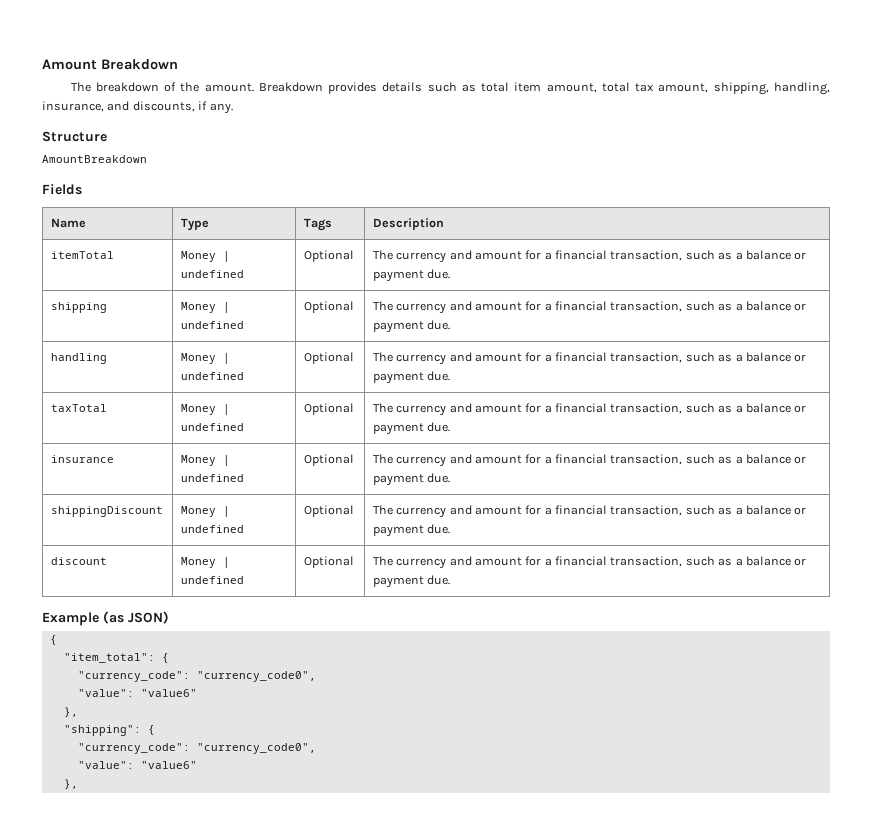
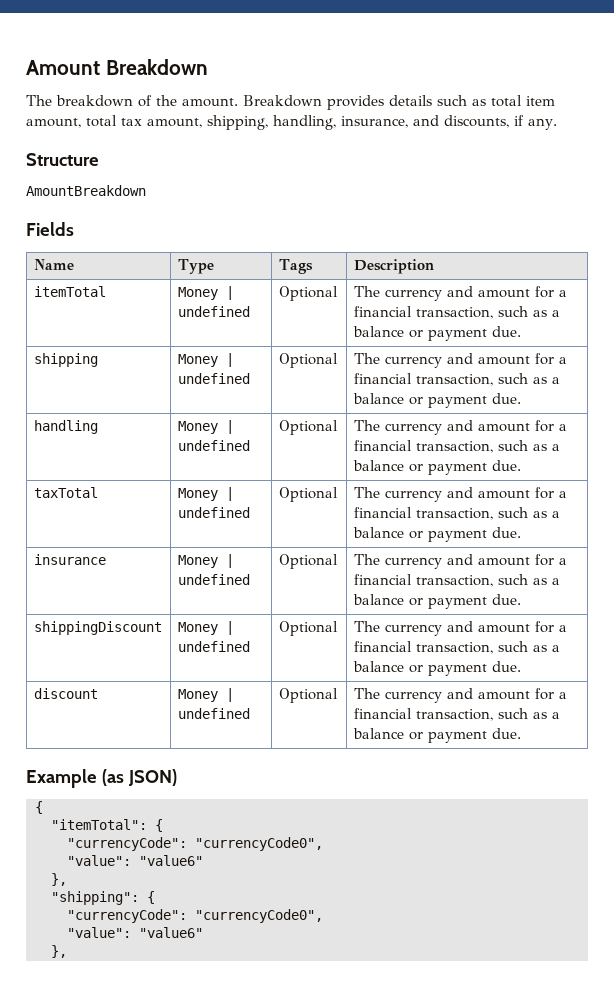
- "item_total": {
- "currency_code": "currency_code0",
+ "itemTotal": {
+ "currencyCode": "currencyCode0",
  "shipping": {
- "currency_code": "currency_code0",
+ "currencyCode": "currencyCode0",

